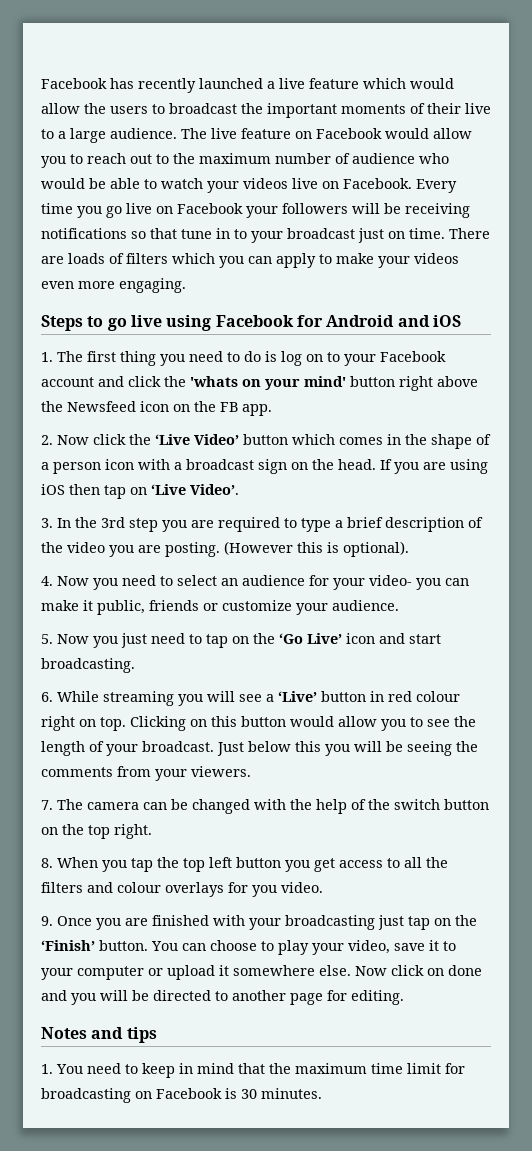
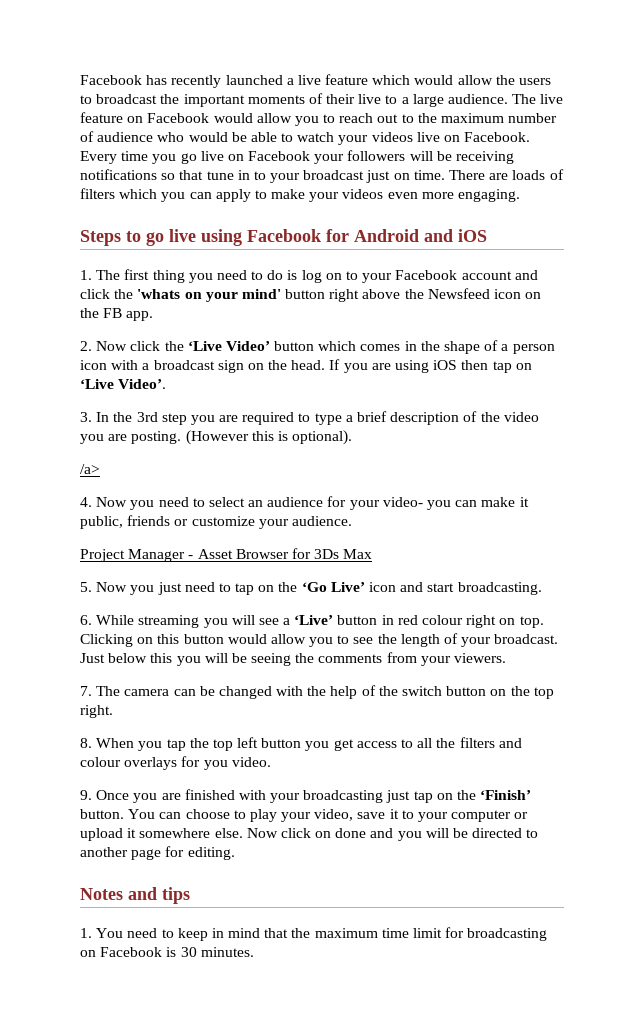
+ /a>
+ Project Manager - Asset Browser for 3Ds Max

